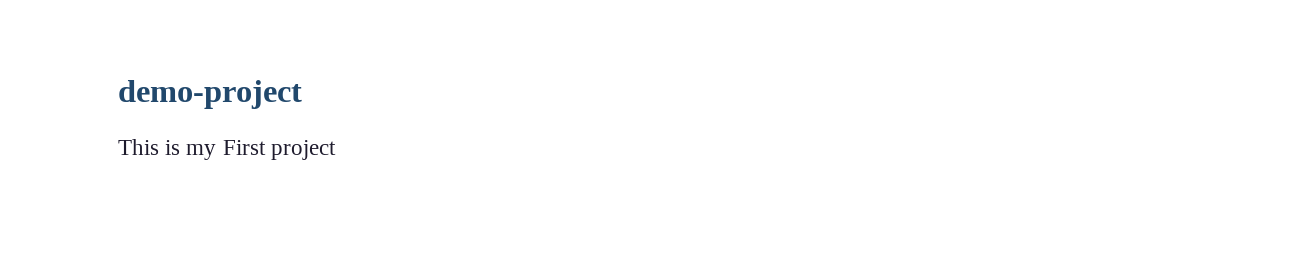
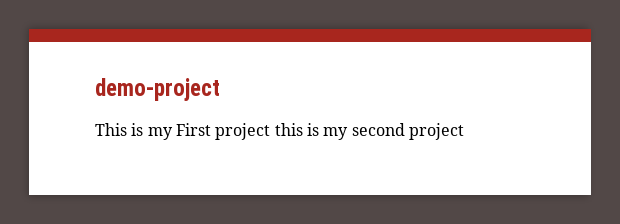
- This is my First project
+ This is my First project this is my second project

